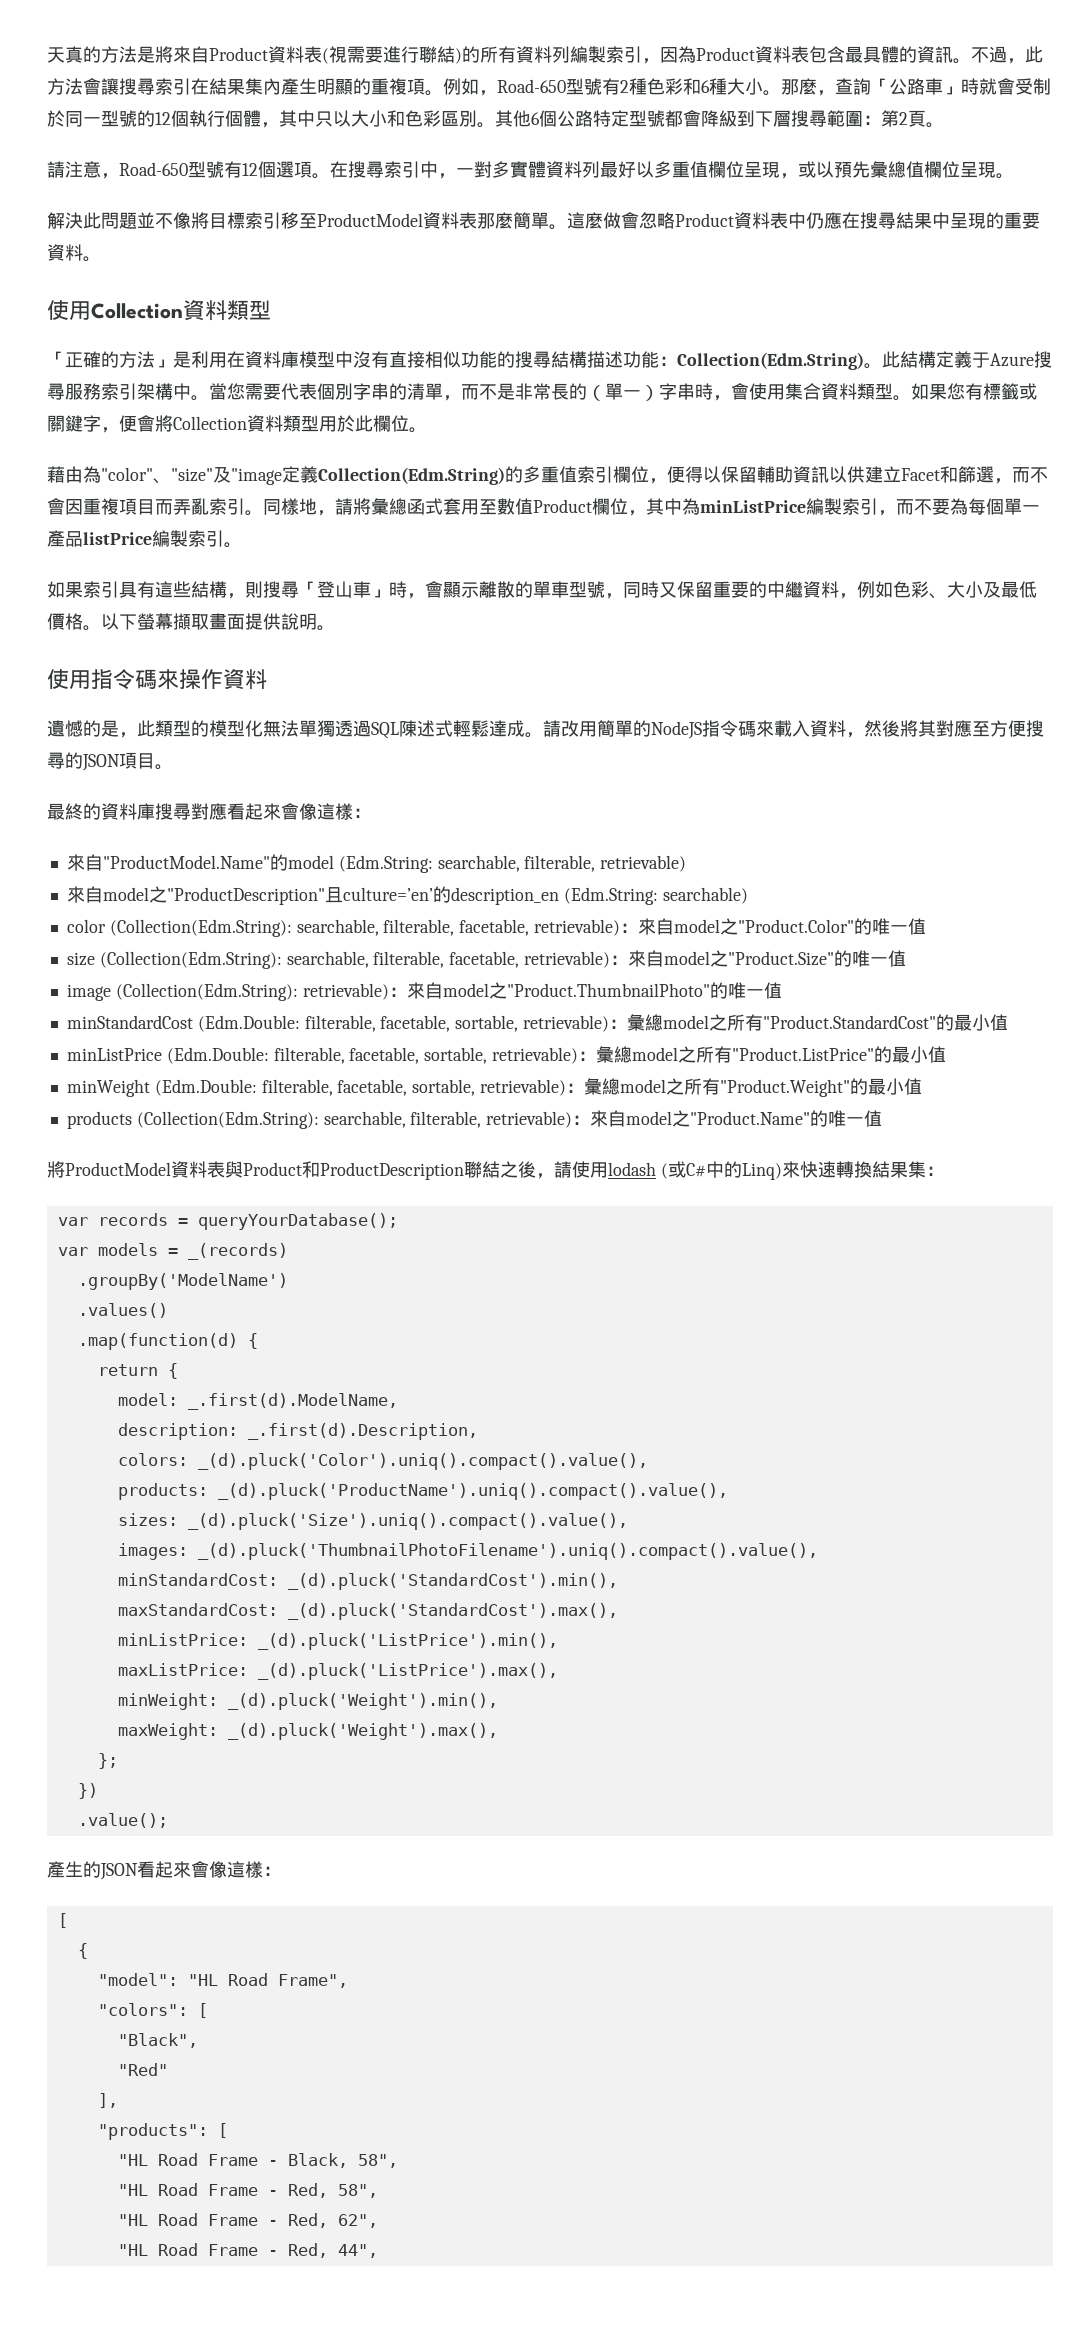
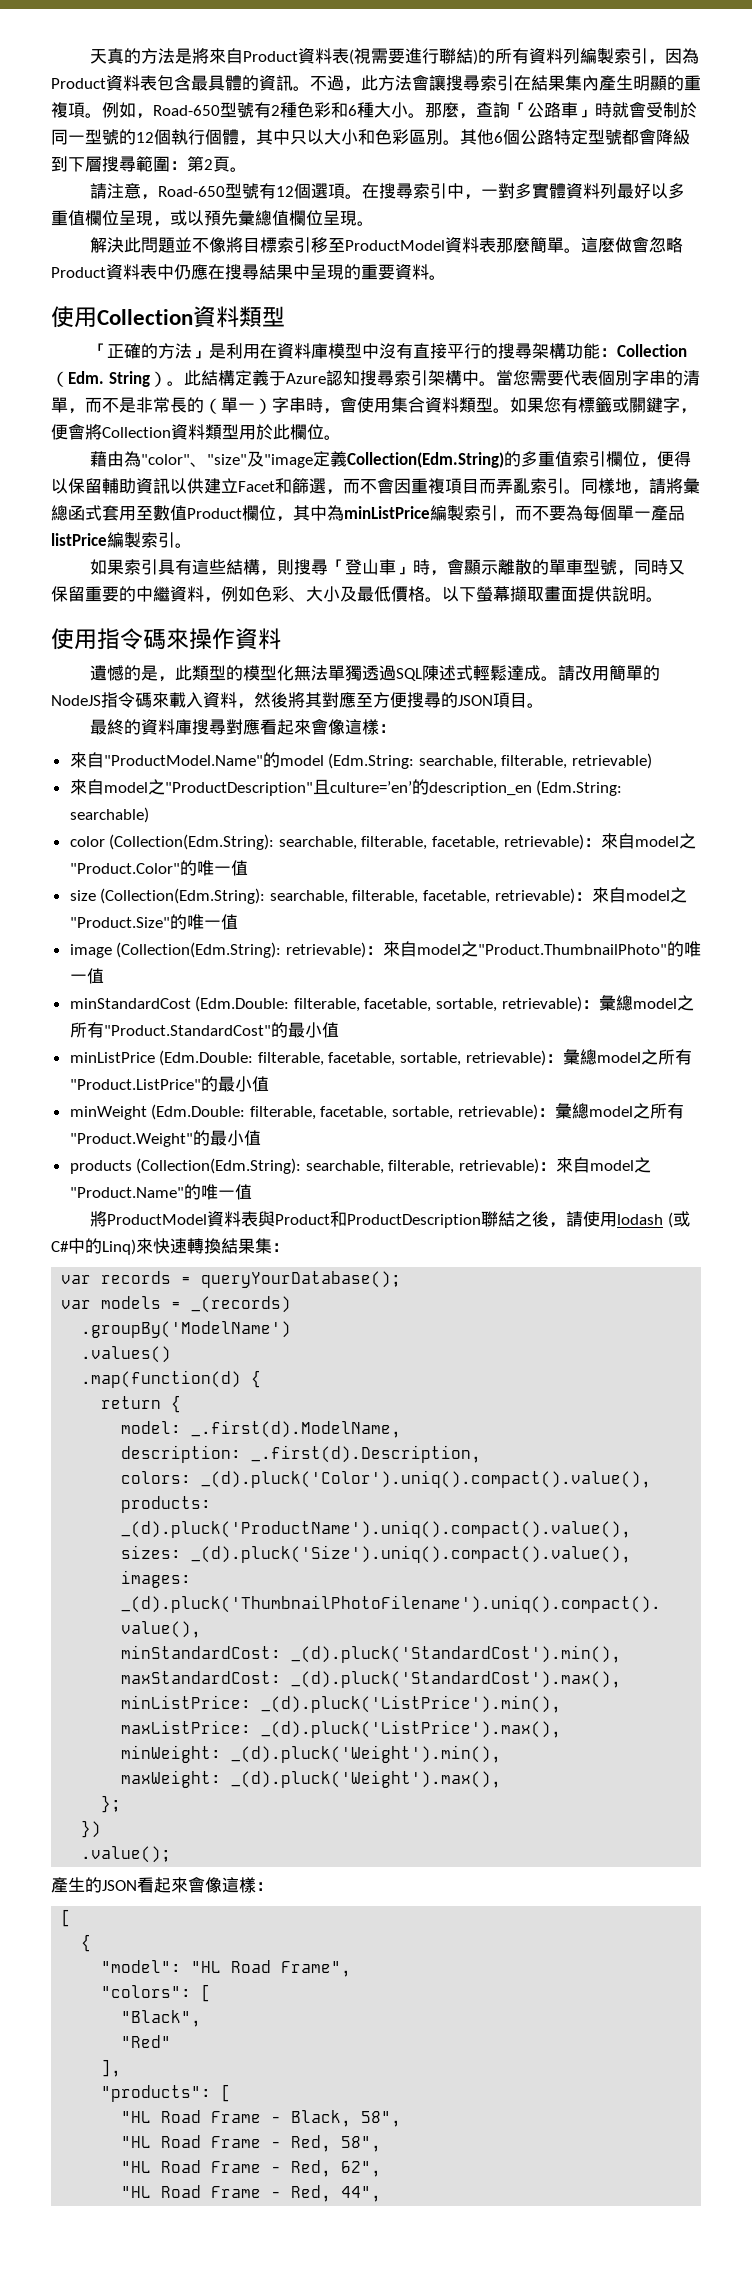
- 「正確的方法」是利用在資料庫模型中沒有直接相似功能的搜尋結構描述功能：Collection(Edm.String)。
+ 「正確的方法」是利用在資料庫模型中沒有直接平行的搜尋架構功能：Collection（Edm. String）。
- 此結構定義于Azure搜尋服務索引架構中。
+ 此結構定義于Azure認知搜尋索引架構中。

